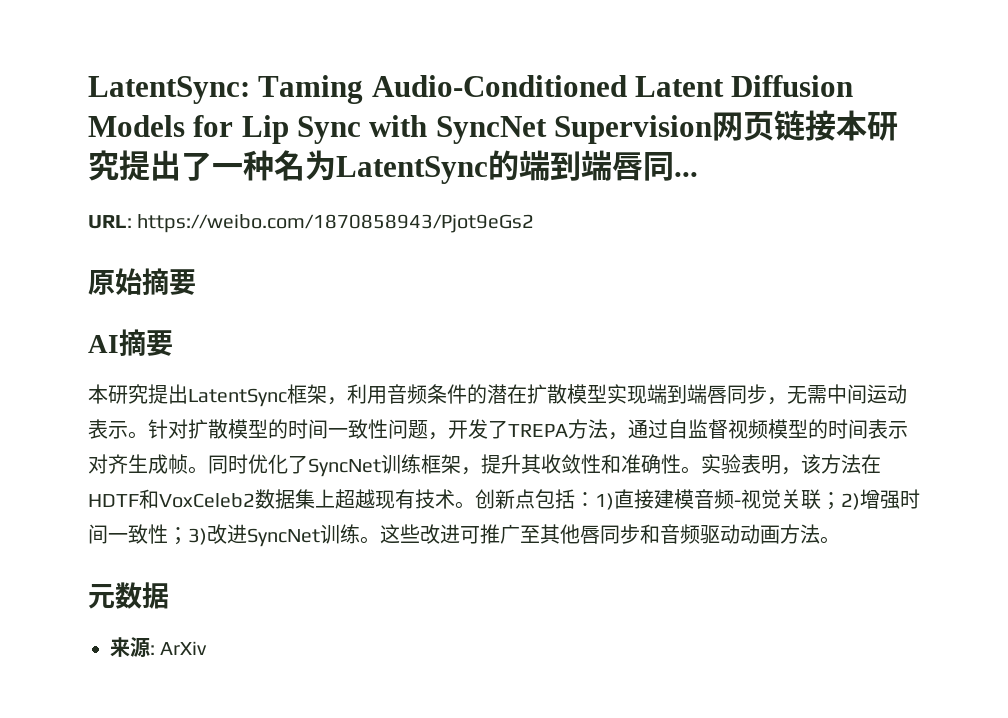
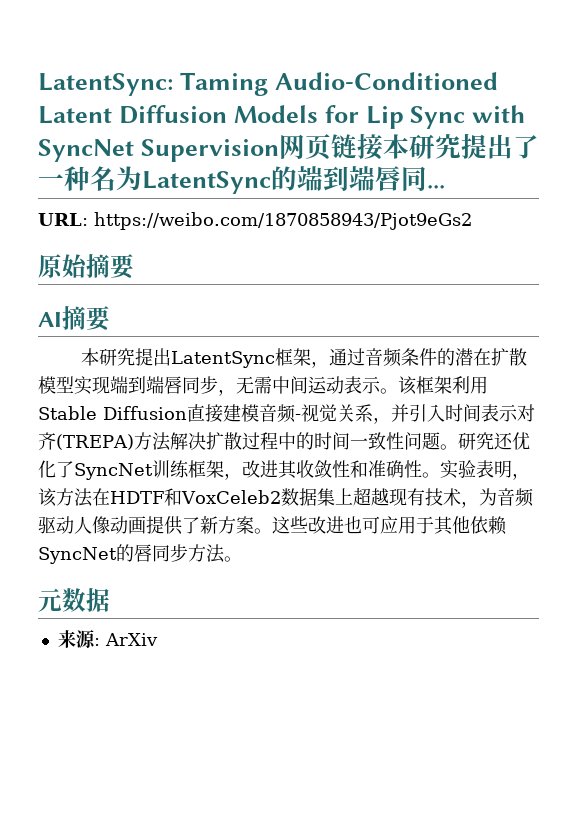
- 本研究提出LatentSync框架，利用音频条件的潜在扩散模型实现端到端唇同步，无需中间运动表示。
+ 本研究提出LatentSync框架，通过音频条件的潜在扩散模型实现端到端唇同步，无需中间运动表示。
- 针对扩散模型的时间一致性问题，开发了TREPA方法，通过自监督视频模型的时间表示对齐生成帧。同时优化了SyncNet训练框架，提升其收敛性和准确性。
+ 该框架利用Stable Diffusion直接建模音频-视觉关系，并引入时间表示对齐(TREPA)方法解决扩散过程中的时间一致性问题。研究还优化了SyncNet训练框架，改进其收敛性和准确性。
- 实验表明，该方法在HDTF和VoxCeleb2数据集上超越现有技术。创新点包括：1)直接建模音频-视觉关联；2)增强时间一致性；3)改进SyncNet训练。这些改进可推广至其他唇同步和音频驱动动画方法。
+ 实验表明，该方法在HDTF和VoxCeleb2数据集上超越现有技术，为音频驱动人像动画提供了新方案。这些改进也可应用于其他依赖SyncNet的唇同步方法。

